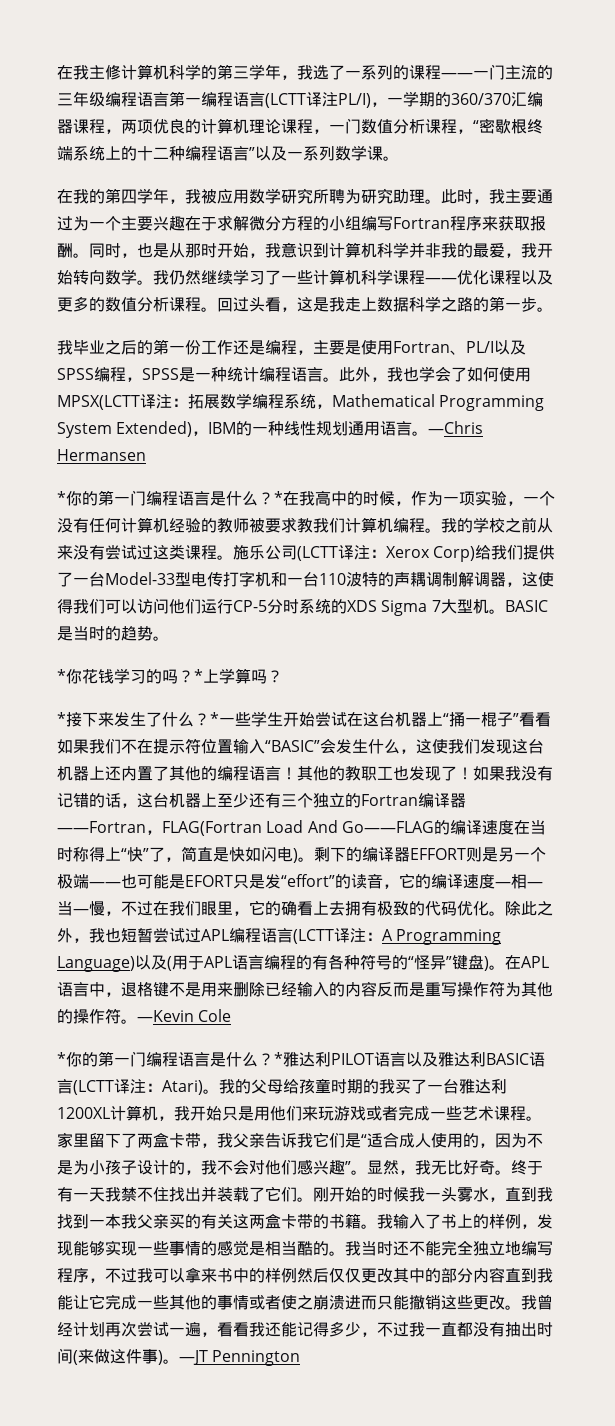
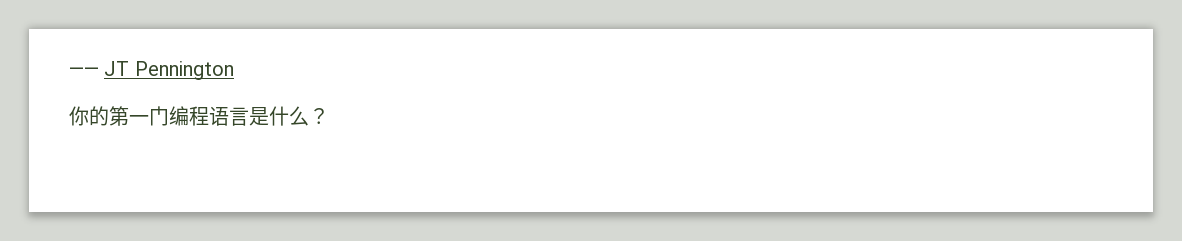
- 在我主修计算机科学的第三学年，我选了一系列的课程——一门主流的三年级编程语言第一编程语言(LCTT译注PL/I)，一学期的360/370汇编器课程，两项优良的计算机理论课程，一门数值分析课程，“密歇根终端系统上的十二种编程语言”以及一系列数学课。
- 在我的第四学年，我被应用数学研究所聘为研究助理。此时，我主要通过为一个主要兴趣在于求解微分方程的小组编写Fortran程序来获取报酬。同时，也是从那时开始，我意识到计算机科学并非我的最爱，我开始转向数学。我仍然继续学习了一些计算机科学课程——优化课程以及更多的数值分析课程。回过头看，这是我走上数据科学之路的第一步。
- 我毕业之后的第一份工作还是编程，主要是使用Fortran、PL/I以及SPSS编程，SPSS是一种统计编程语言。此外，我也学会了如何使用MPSX(LCTT译注：拓展数学编程系统，Mathematical Programming System Extended)，IBM的一种线性规划通用语言。—Chris Hermansen
- *你的第一门编程语言是什么？*在我高中的时候，作为一项实验，一个没有任何计算机经验的教师被要求教我们计算机编程。我的学校之前从来没有尝试过这类课程。施乐公司(LCTT译注：Xerox Corp)给我们提供了一台Model-33型电传打字机和一台110波特的声耦调制解调器，这使得我们可以访问他们运行CP-5分时系统的XDS Sigma 7大型机。BASIC是当时的趋势。
- *你花钱学习的吗？*上学算吗？
- *接下来发生了什么？*一些学生开始尝试在这台机器上“捅一棍子”看看如果我们不在提示符位置输入“BASIC”会发生什么，这使我们发现这台机器上还内置了其他的编程语言！其他的教职工也发现了！如果我没有记错的话，这台机器上至少还有三个独立的Fortran编译器——Fortran，FLAG(Fortran Load And Go——FLAG的编译速度在当时称得上“快”了，简直是快如闪电)。剩下的编译器EFFORT则是另一个极端——也可能是EFORT只是发“effort”的读音，它的编译速度—相—当—慢，不过在我们眼里，它的确看上去拥有极致的代码优化。除此之外，我也短暂尝试过APL编程语言(LCTT译注：A Programming Language)以及(用于APL语言编程的有各种符号的“怪异”键盘)。在APL语言中，退格键不是用来删除已经输入的内容反而是重写操作符为其他的操作符。—Kevin Cole
- *你的第一门编程语言是什么？*雅达利PILOT语言以及雅达利BASIC语言(LCTT译注：Atari)。我的父母给孩童时期的我买了一台雅达利1200XL计算机，我开始只是用他们来玩游戏或者完成一些艺术课程。家里留下了两盒卡带，我父亲告诉我它们是“适合成人使用的，因为不是为小孩子设计的，我不会对他们感兴趣”。显然，我无比好奇。终于有一天我禁不住找出并装载了它们。刚开始的时候我一头雾水，直到我找到一本我父亲买的有关这两盒卡带的书籍。我输入了书上的样例，发现能够实现一些事情的感觉是相当酷的。我当时还不能完全独立地编写程序，不过我可以拿来书中的样例然后仅仅更改其中的部分内容直到我能让它完成一些其他的事情或者使之崩溃进而只能撤销这些更改。我曾经计划再次尝试一遍，看看我还能记得多少，不过我一直都没有抽出时间(来做这件事)。—JT Pennington
+ —— JT Pennington
+ 你的第一门编程语言是什么？

